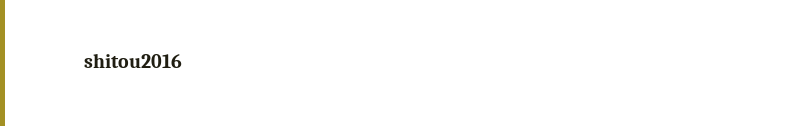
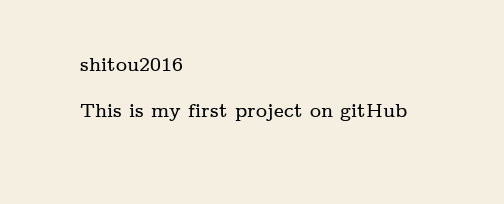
+ This is my first project on gitHub

